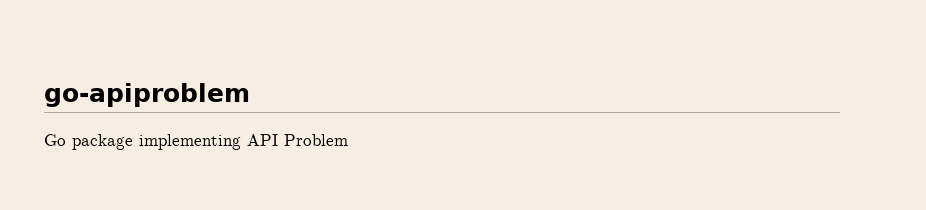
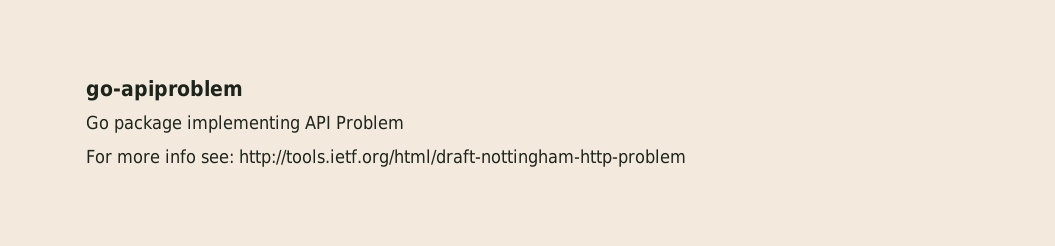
+ For more info see: http://tools.ietf.org/html/draft-nottingham-http-problem

